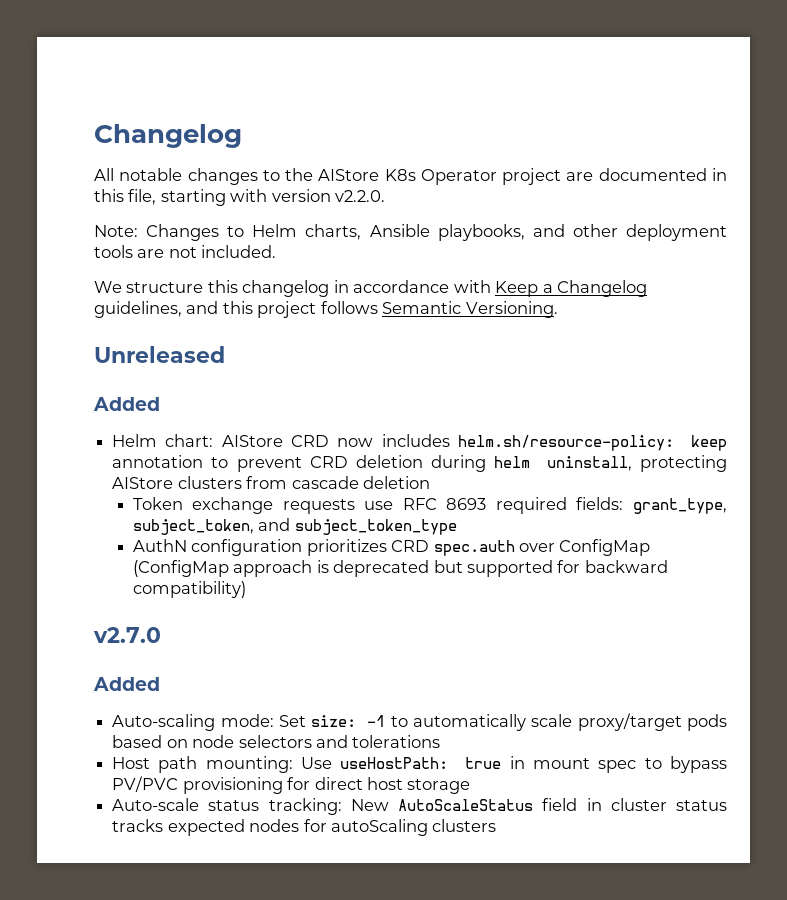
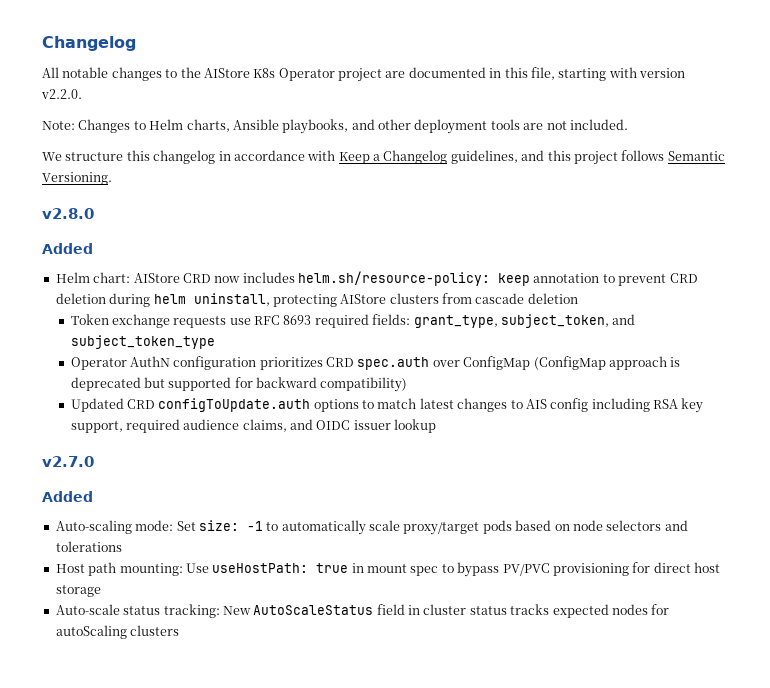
- Unreleased
+ v2.8.0
- AuthN configuration prioritizes CRD spec.auth over ConfigMap (ConfigMap approach is deprecated but supported for backward compatibility)
+ Operator AuthN configuration prioritizes CRD spec.auth over ConfigMap (ConfigMap approach is deprecated but supported for backward compatibility)
+ Updated CRD configToUpdate.auth options to match latest changes to AIS config including RSA key support, required audience claims, and OIDC issuer lookup

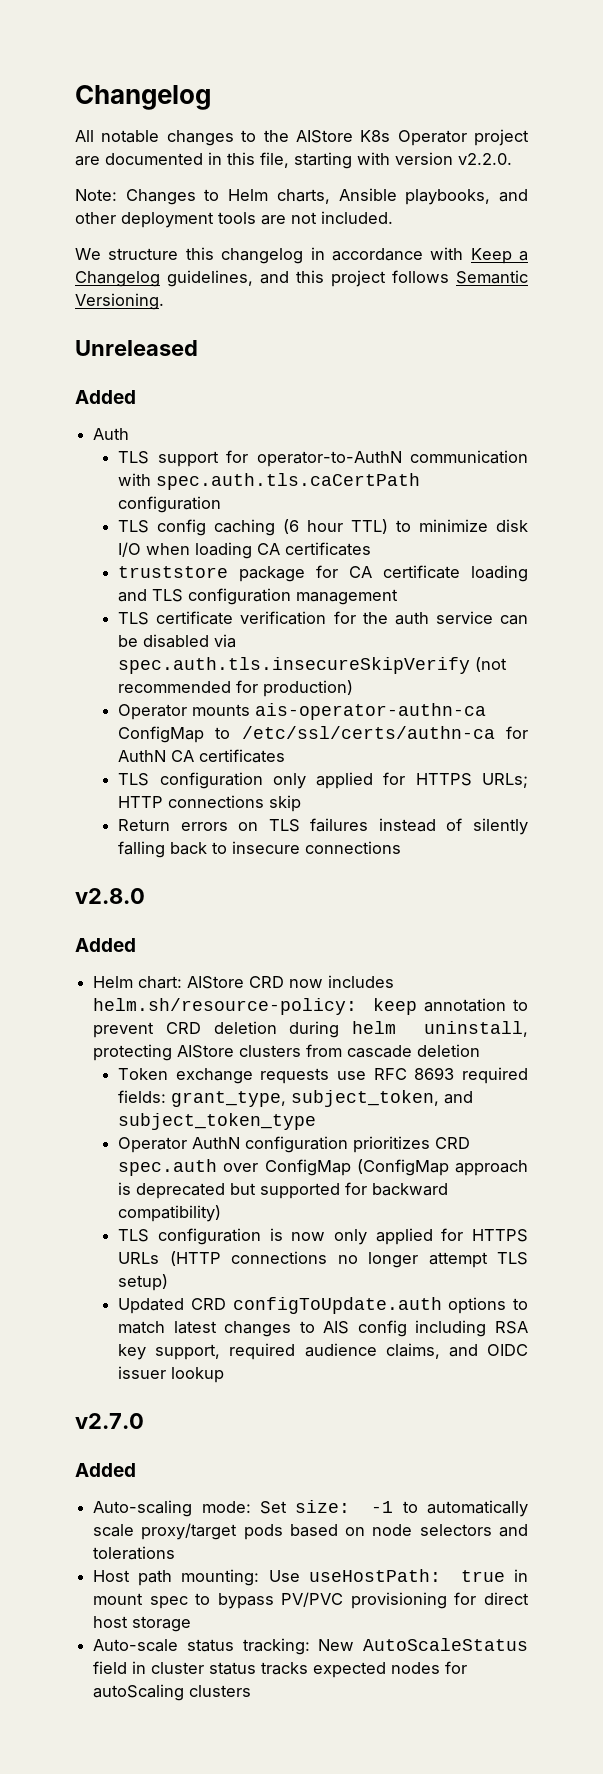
+ Unreleased
+ Added
+ Auth
+ TLS support for operator-to-AuthN communication with spec.auth.tls.caCertPath configuration
+ TLS config caching (6 hour TTL) to minimize disk I/O when loading CA certificates
+ truststore package for CA certificate loading and TLS configuration management
+ TLS certificate verification for the auth service can be disabled via spec.auth.tls.insecureSkipVerify (not recommended for production)
+ Operator mounts ais-operator-authn-ca ConfigMap to /etc/ssl/certs/authn-ca for AuthN CA certificates
+ TLS configuration only applied for HTTPS URLs; HTTP connections skip
+ Return errors on TLS failures instead of silently falling back to insecure connections
+ TLS configuration is now only applied for HTTPS URLs (HTTP connections no longer attempt TLS setup)

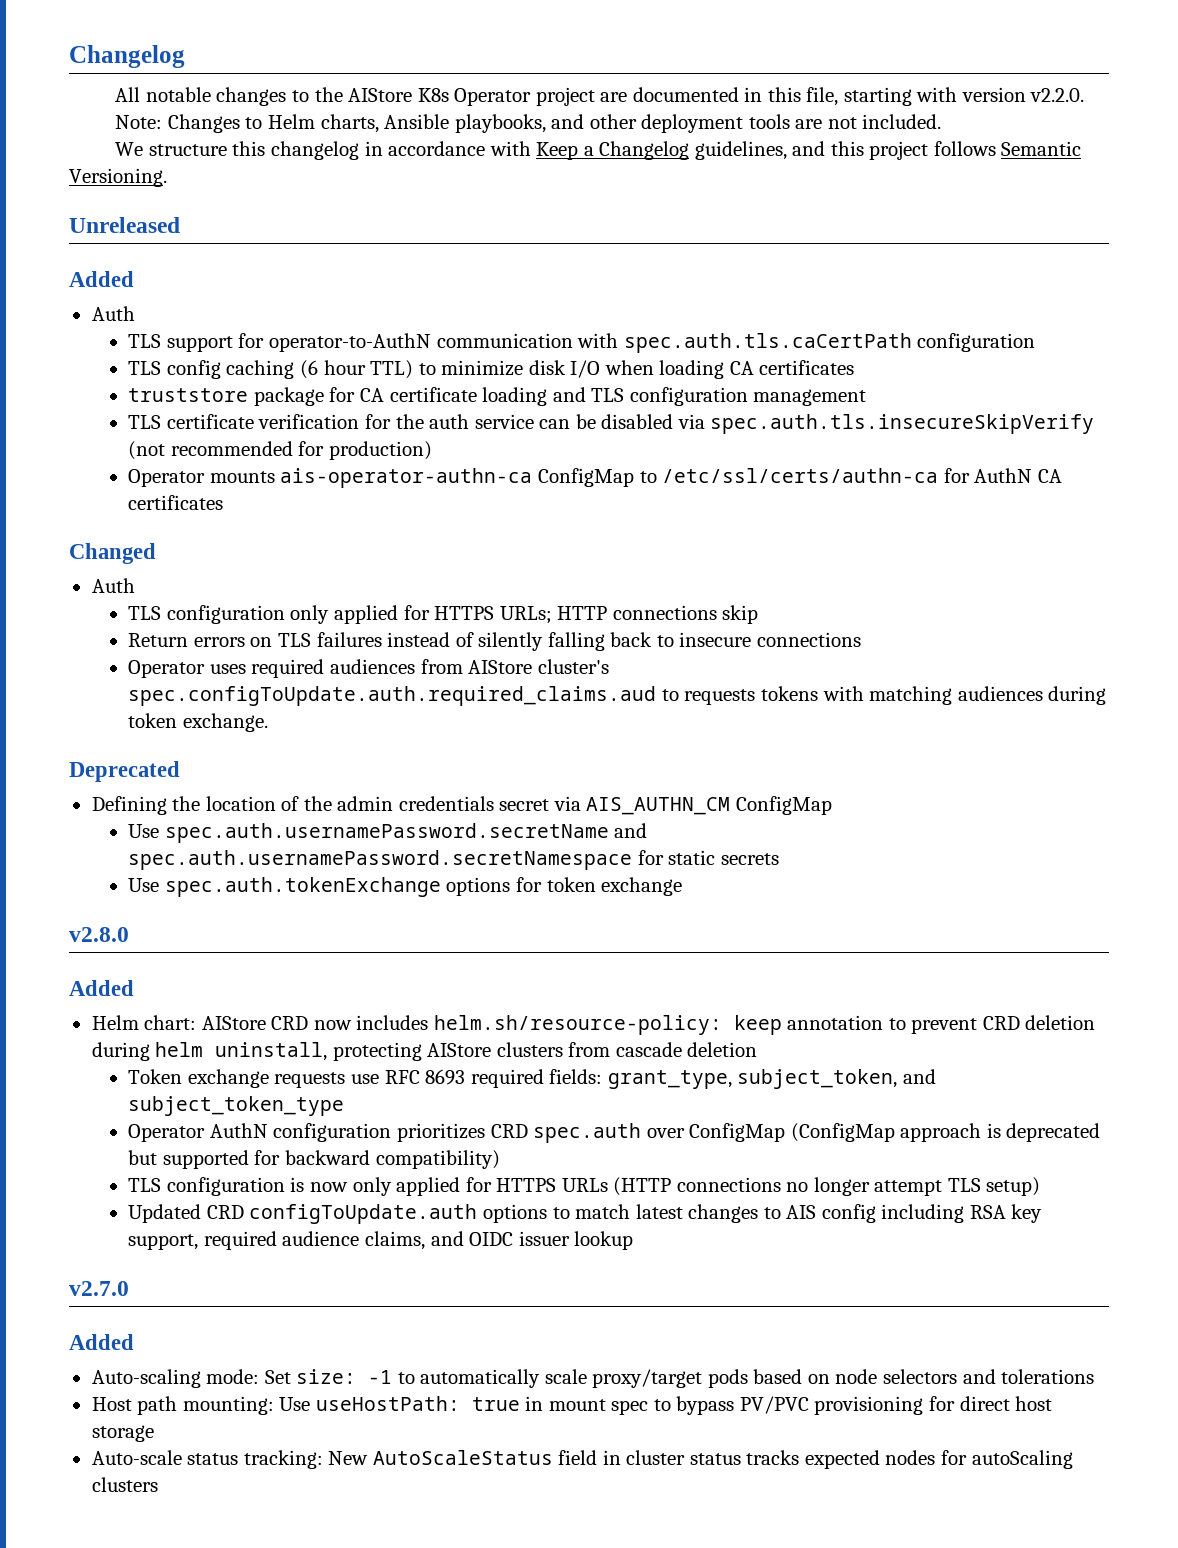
+ Changed
+ Auth
+ Operator uses required audiences from AIStore cluster's spec.configToUpdate.auth.required_claims.aud to requests tokens with matching audiences during token exchange.
+ Deprecated
+ Defining the location of the admin credentials secret via AIS_AUTHN_CM ConfigMap
+ Use spec.auth.usernamePassword.secretName and spec.auth.usernamePassword.secretNamespace for static secrets
+ Use spec.auth.tokenExchange options for token exchange

